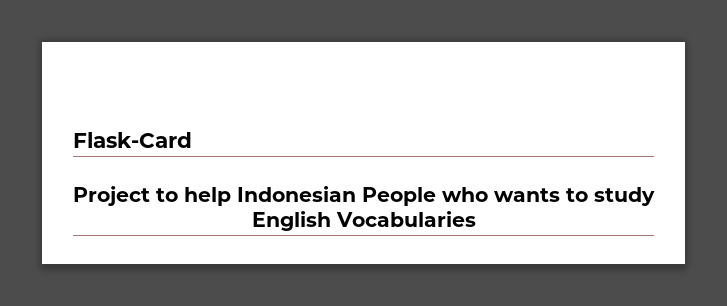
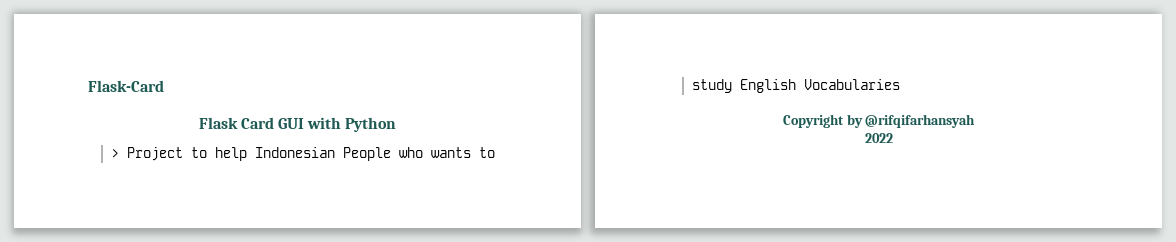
- Project to help Indonesian People who wants to study English Vocabularies
+ Flask Card GUI with Python
+ > Project to help Indonesian People who wants to study English Vocabularies
+ Copyright by @rifqifarhansyah
+ 2022

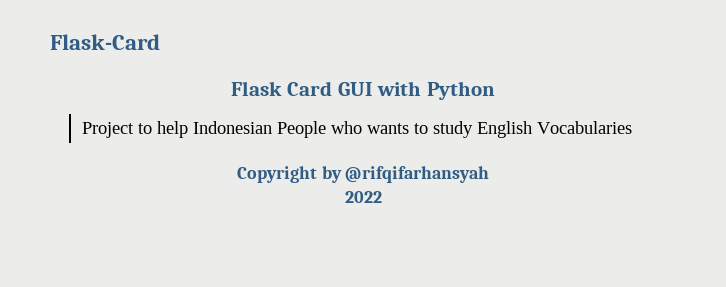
- > Project to help Indonesian People who wants to study English Vocabularies
+ Project to help Indonesian People who wants to study English Vocabularies

